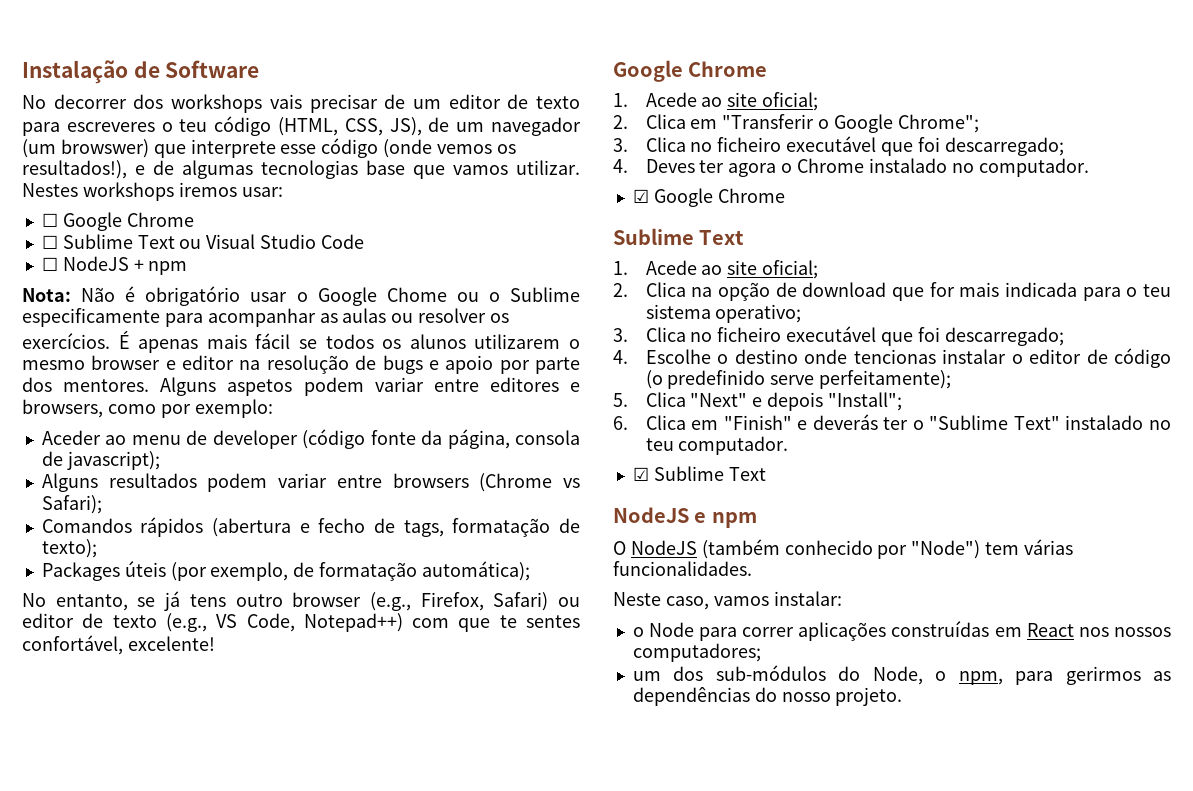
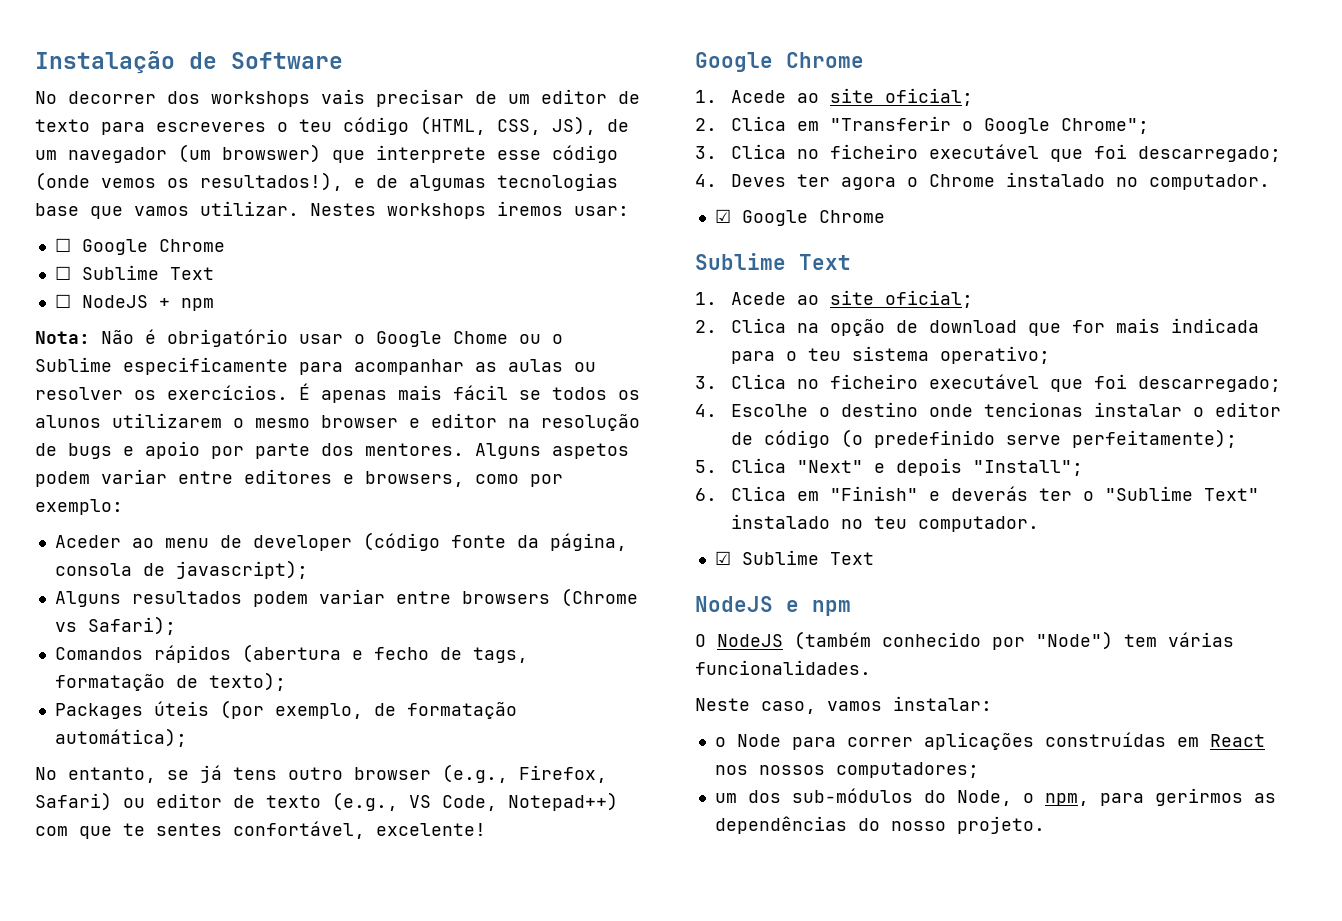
- ☐ Sublime Text ou Visual Studio Code
+ ☐ Sublime Text

